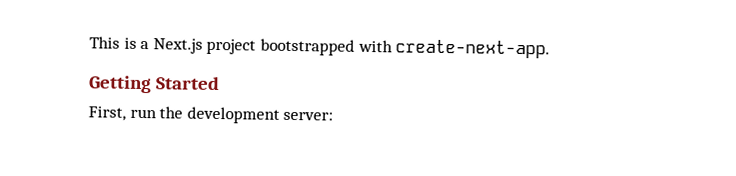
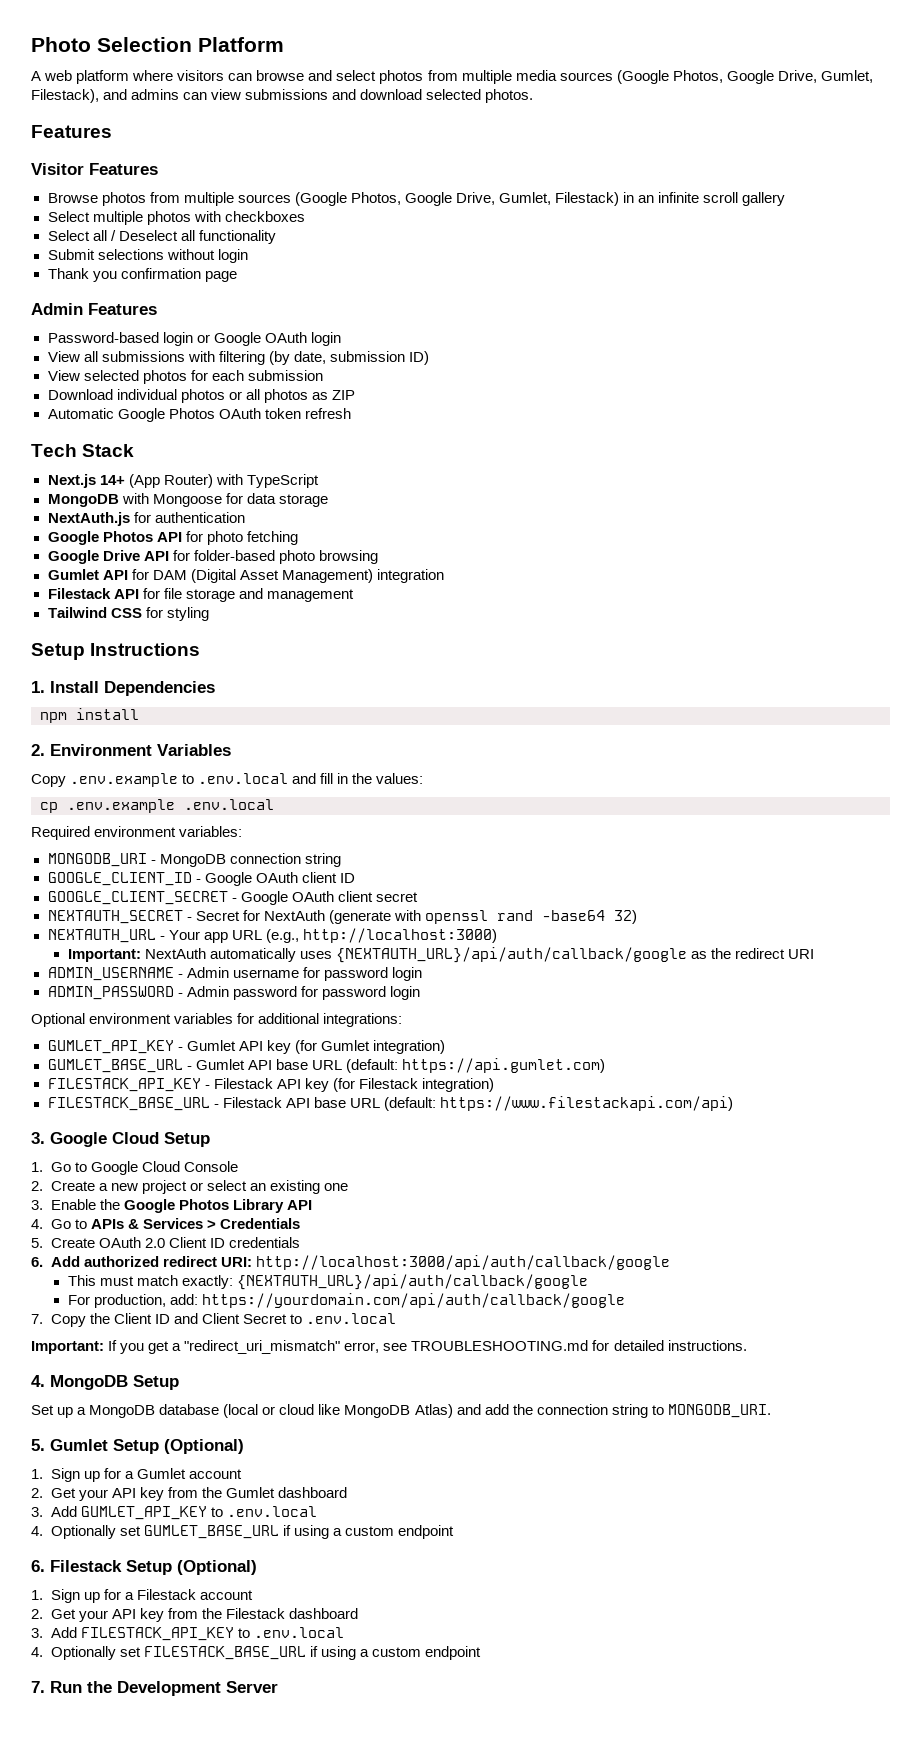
- This is a Next.js project bootstrapped with create-next-app.
- Getting Started
- First, run the development server:
+ Photo Selection Platform
+ A web platform where visitors can browse and select photos from multiple media sources (Google Photos, Google Drive, Gumlet, Filestack), and admins can view submissions and download selected photos.
+ Features
+ Visitor Features
+ Browse photos from multiple sources (Google Photos, Google Drive, Gumlet, Filestack) in an infinite scroll gallery
+ Select multiple photos with checkboxes
+ Select all / Deselect all functionality
+ Submit selections without login
+ Thank you confirmation page
+ Admin Features
+ Password-based login or Google OAuth login
+ View all submissions with filtering (by date, submission ID)
+ View selected photos for each submission
+ Download individual photos or all photos as ZIP
+ Automatic Google Photos OAuth token refresh
+ Tech Stack
+ Next.js 14+ (App Router) with TypeScript
+ MongoDB with Mongoose for data storage
+ NextAuth.js for authentication
+ Google Photos API for photo fetching
+ Google Drive API for folder-based photo browsing
+ Gumlet API for DAM (Digital Asset Management) integration
+ Filestack API for file storage and management
+ Tailwind CSS for styling
+ Setup Instructions
+ 1. Install Dependencies
+ npm install
+ 2. Environment Variables
+ Copy .env.example to .env.local and fill in the values:
+ cp .env.example .env.local
+ Required environment variables:
+ MONGODB_URI - MongoDB connection string
+ GOOGLE_CLIENT_ID - Google OAuth client ID
+ GOOGLE_CLIENT_SECRET - Google OAuth client secret
+ NEXTAUTH_SECRET - Secret for NextAuth (generate with openssl rand -base64 32)
+ NEXTAUTH_URL - Your app URL (e.g., http://localhost:3000)
+ Important: NextAuth automatically uses {NEXTAUTH_URL}/api/auth/callback/google as the redirect URI
+ ADMIN_USERNAME - Admin username for password login
+ ADMIN_PASSWORD - Admin password for password login
+ Optional environment variables for additional integrations:
+ GUMLET_API_KEY - Gumlet API key (for Gumlet integration)
+ GUMLET_BASE_URL - Gumlet API base URL (default: https://api.gumlet.com)
+ FILESTACK_API_KEY - Filestack API key (for Filestack integration)
+ FILESTACK_BASE_URL - Filestack API base URL (default: https://www.filestackapi.com/api)
+ 3. Google Cloud Setup
+ 1. Go to Google Cloud Console
+ 2. Create a new project or select an existing one
+ 3. Enable the Google Photos Library API
+ 4. Go to APIs & Services > Credentials
+ 5. Create OAuth 2.0 Client ID credentials
+ 6. Add authorized redirect URI: http://localhost:3000/api/auth/callback/google
+ This must match exactly: {NEXTAUTH_URL}/api/auth/callback/google
+ For production, add: https://yourdomain.com/api/auth/callback/google
+ 7. Copy the Client ID and Client Secret to .env.local
+ Important: If you get a "redirect_uri_mismatch" error, see TROUBLESHOOTING.md for detailed instructions.
+ 4. MongoDB Setup
+ Set up a MongoDB database (local or cloud like MongoDB Atlas) and add the connection string to MONGODB_URI.
+ 5. Gumlet Setup (Optional)
+ 1. Sign up for a Gumlet account
+ 2. Get your API key from the Gumlet dashboard
+ 3. Add GUMLET_API_KEY to .env.local
+ 4. Optionally set GUMLET_BASE_URL if using a custom endpoint
+ 6. Filestack Setup (Optional)
+ 1. Sign up for a Filestack account
+ 2. Get your API key from the Filestack dashboard
+ 3. Add FILESTACK_API_KEY to .env.local
+ 4. Optionally set FILESTACK_BASE_URL if using a custom endpoint
+ 7. Run the Development Server

